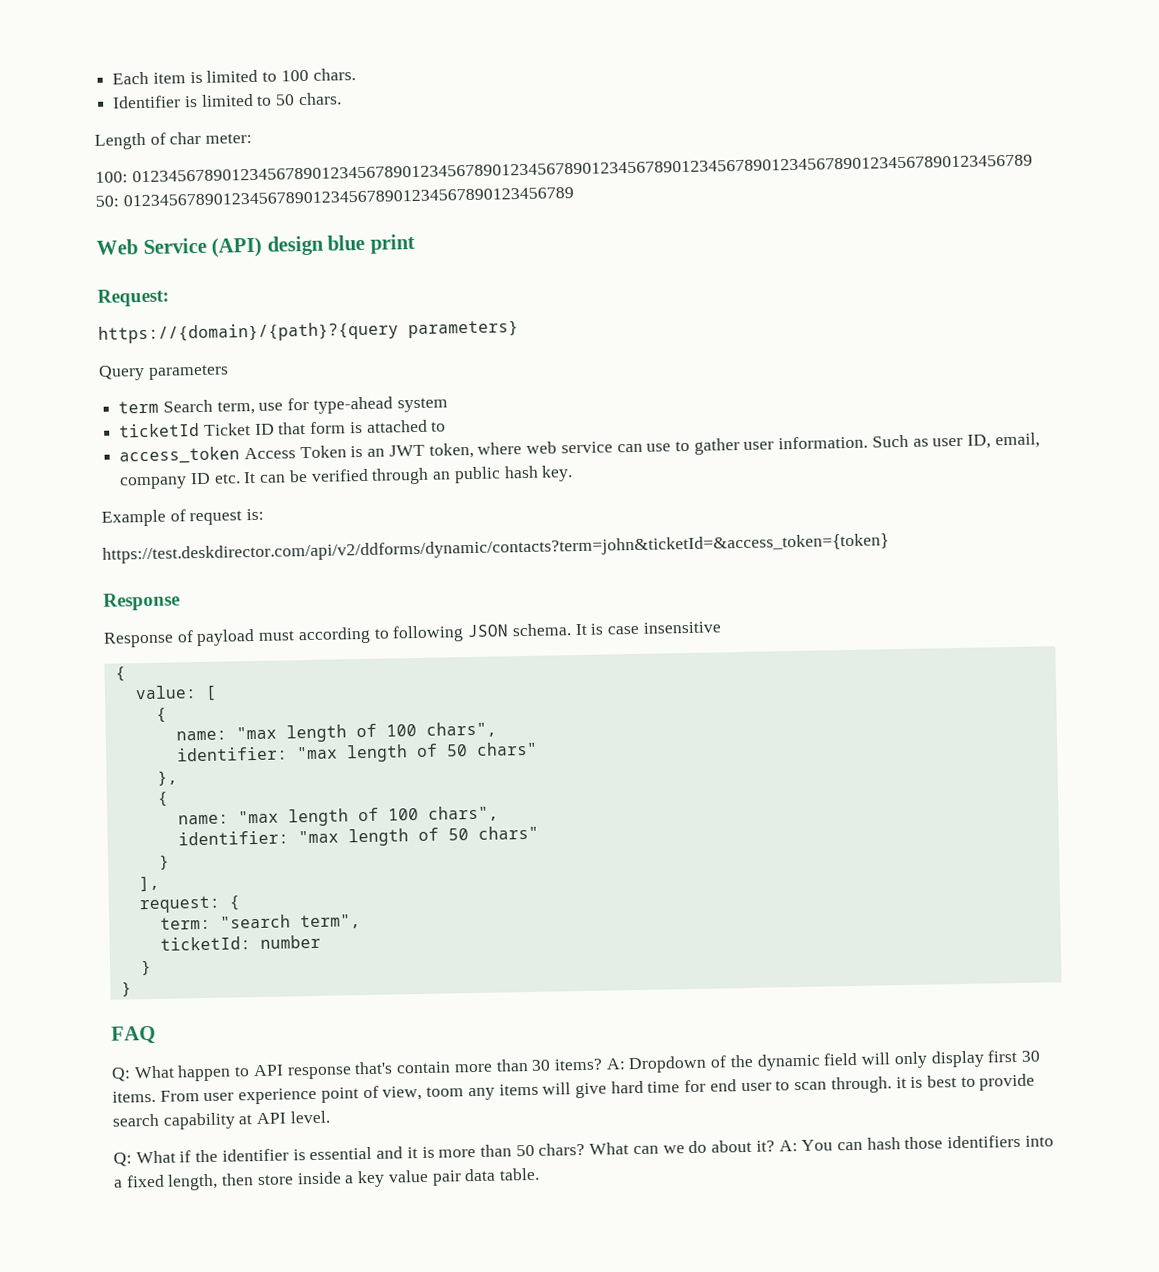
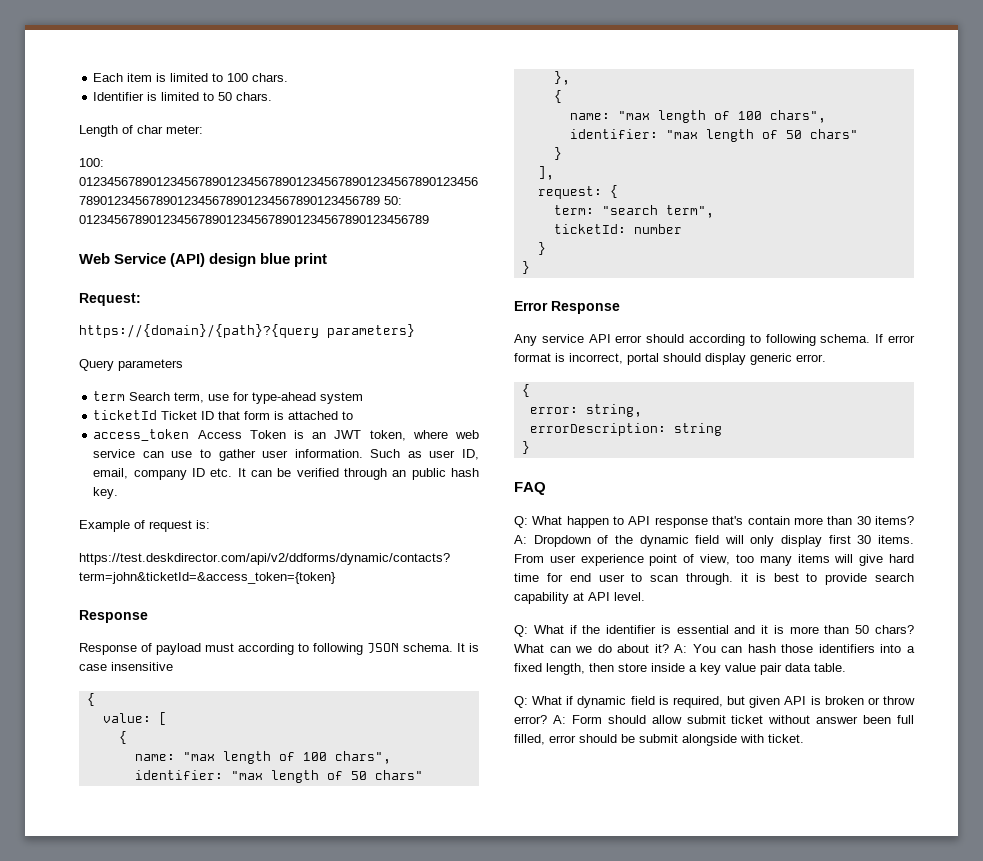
+ Error Response
+ Any service API error should according to following schema. If error format is incorrect, portal should display generic error.
+ {
+ error: string,
+ errorDescription: string
+ }
- From user experience point of view, toom any items will give hard time for end user to scan through. it is best to provide search capability at API level.
+ From user experience point of view, too many items will give hard time for end user to scan through. it is best to provide search capability at API level.
+ Q: What if dynamic field is required, but given API is broken or throw error? A: Form should allow submit ticket without answer been full filled, error should be submit alongside with ticket.

